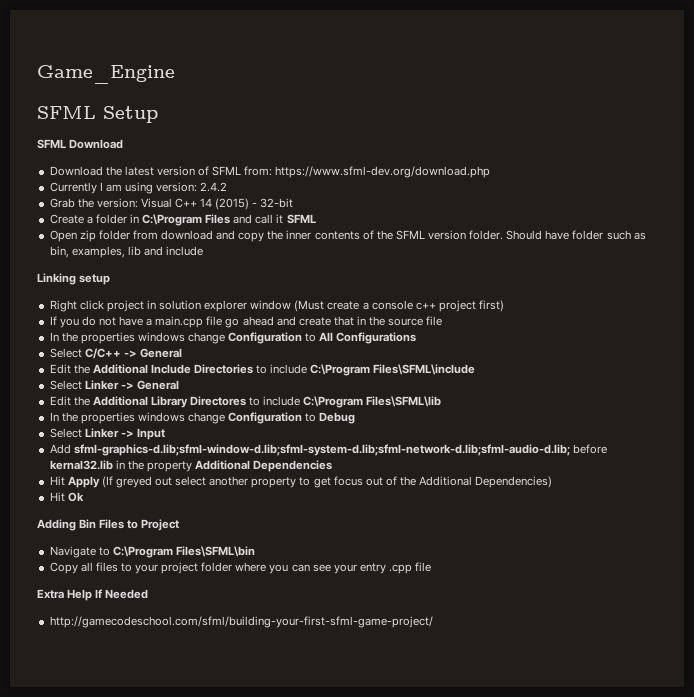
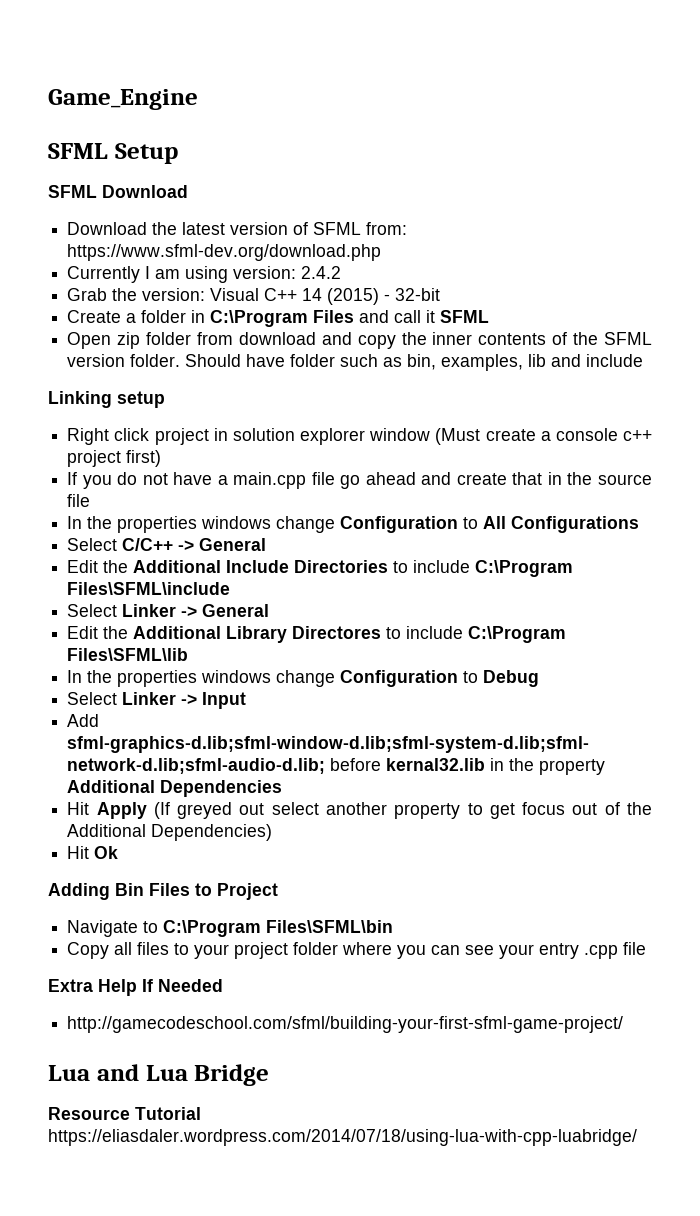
+ Lua and Lua Bridge
+ Resource Tutorial https://eliasdaler.wordpress.com/2014/07/18/using-lua-with-cpp-luabridge/

